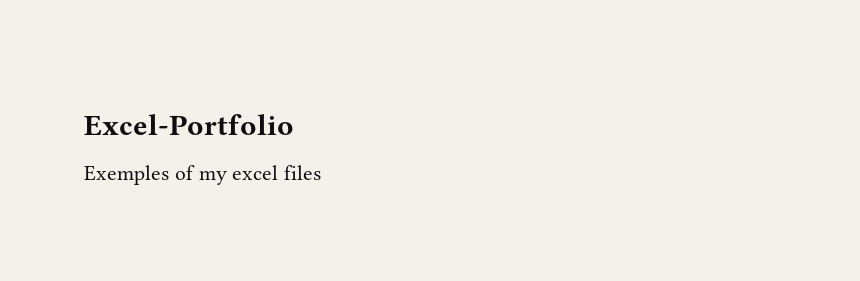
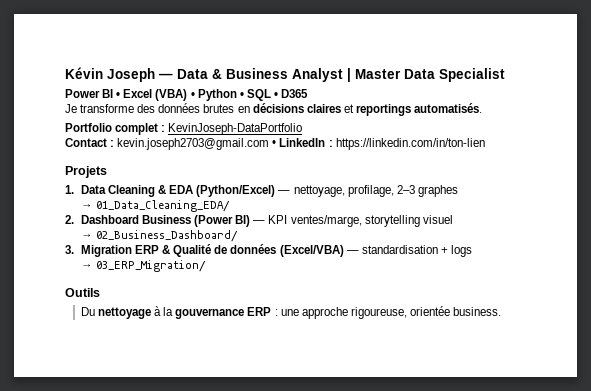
- Excel-Portfolio
- Exemples of my excel files
+ Kévin Joseph — Data & Business Analyst | Master Data Specialist
+ Power BI • Excel (VBA) • Python • SQL • D365
+ Je transforme des données brutes en décisions claires et reportings automatisés.
+ Portfolio complet : KevinJoseph-DataPortfolio
+ Contact : kevin.joseph2703@gmail.com • LinkedIn : https://linkedin.com/in/ton-lien
+ Projets
+ 1. Data Cleaning & EDA (Python/Excel) — nettoyage, profilage, 2–3 graphes
+ → 01_Data_Cleaning_EDA/
+ 2. Dashboard Business (Power BI) — KPI ventes/marge, storytelling visuel
+ → 02_Business_Dashboard/
+ 3. Migration ERP & Qualité de données (Excel/VBA) — standardisation + logs
+ → 03_ERP_Migration/
+ Outils
+ Du nettoyage à la gouvernance ERP : une approche rigoureuse, orientée business.

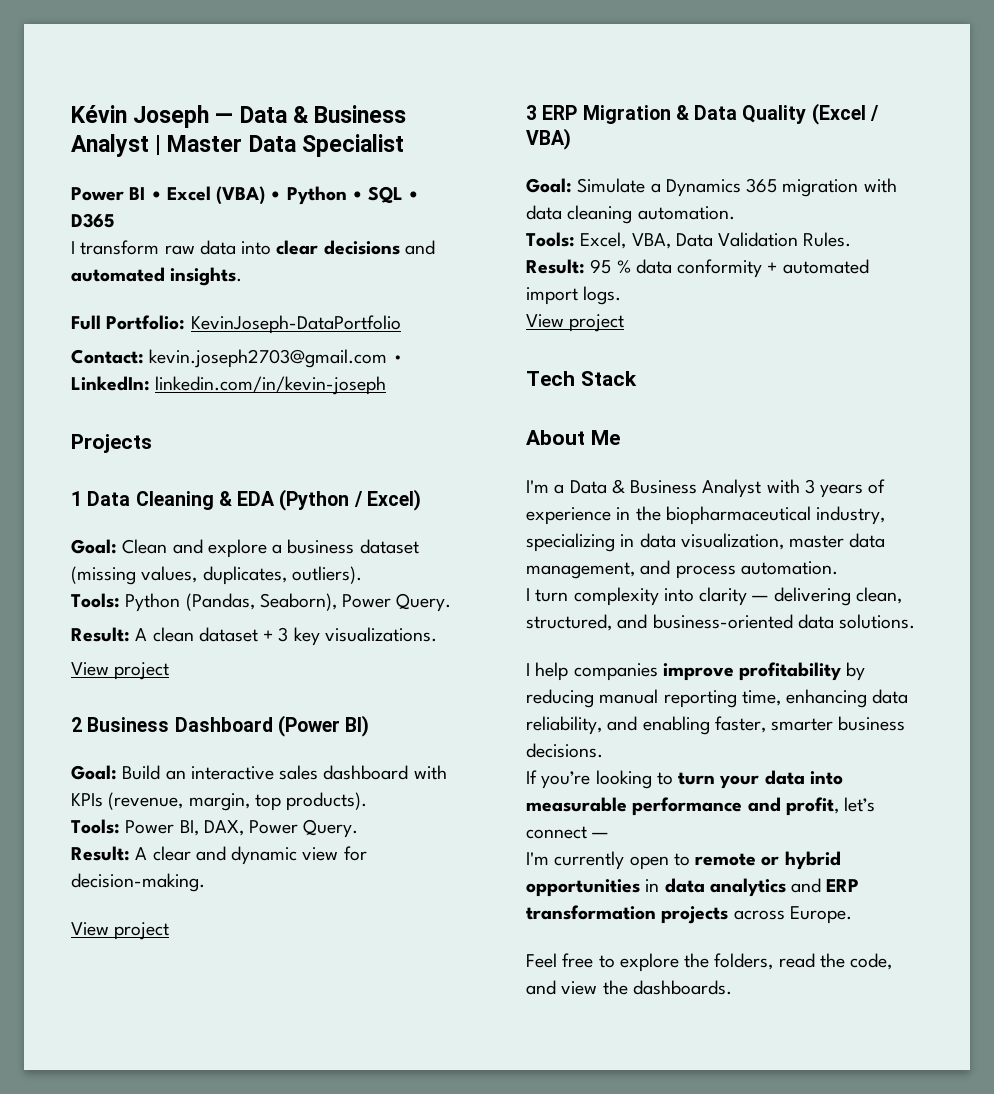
- Je transforme des données brutes en décisions claires et reportings automatisés.
- Portfolio complet : KevinJoseph-DataPortfolio
- Contact : kevin.joseph2703@gmail.com • LinkedIn : https://linkedin.com/in/ton-lien
- Projets
- 1. Data Cleaning & EDA (Python/Excel) — nettoyage, profilage, 2–3 graphes
- → 01_Data_Cleaning_EDA/
- 2. Dashboard Business (Power BI) — KPI ventes/marge, storytelling visuel
- → 02_Business_Dashboard/
- 3. Migration ERP & Qualité de données (Excel/VBA) — standardisation + logs
- → 03_ERP_Migration/
- Outils
- Du nettoyage à la gouvernance ERP : une approche rigoureuse, orientée business.
+ I transform raw data into clear decisions and automated insights.
+ Full Portfolio: KevinJoseph-DataPortfolio
+ Contact: kevin.joseph2703@gmail.com • LinkedIn: linkedin.com/in/kevin-joseph
+ Projects
+ 1 Data Cleaning & EDA (Python / Excel)
+ Goal: Clean and explore a business dataset (missing values, duplicates, outliers).
+ Tools: Python (Pandas, Seaborn), Power Query.
+ Result: A clean dataset + 3 key visualizations.
+ View project
+ 2 Business Dashboard (Power BI)
+ Goal: Build an interactive sales dashboard with KPIs (revenue, margin, top products).
+ Tools: Power BI, DAX, Power Query.
+ Result: A clear and dynamic view for decision-making.
+ View project
+ 3 ERP Migration & Data Quality (Excel / VBA)
+ Goal: Simulate a Dynamics 365 migration with data cleaning automation.
+ Tools: Excel, VBA, Data Validation Rules.
+ Result: 95 % data conformity + automated import logs.
+ View project
+ Tech Stack
+ About Me
+ I'm a Data & Business Analyst with 3 years of experience in the biopharmaceutical industry, specializing in data visualization, master data management, and process automation.
+ I turn complexity into clarity — delivering clean, structured, and business-oriented data solutions.
+ I help companies improve profitability by reducing manual reporting time, enhancing data reliability, and enabling faster, smarter business decisions.
+ If you’re looking to turn your data into measurable performance and profit, let’s connect —
+ I'm currently open to remote or hybrid opportunities in data analytics and ERP transformation projects across Europe.
+ Feel free to explore the folders, read the code, and view the dashboards.

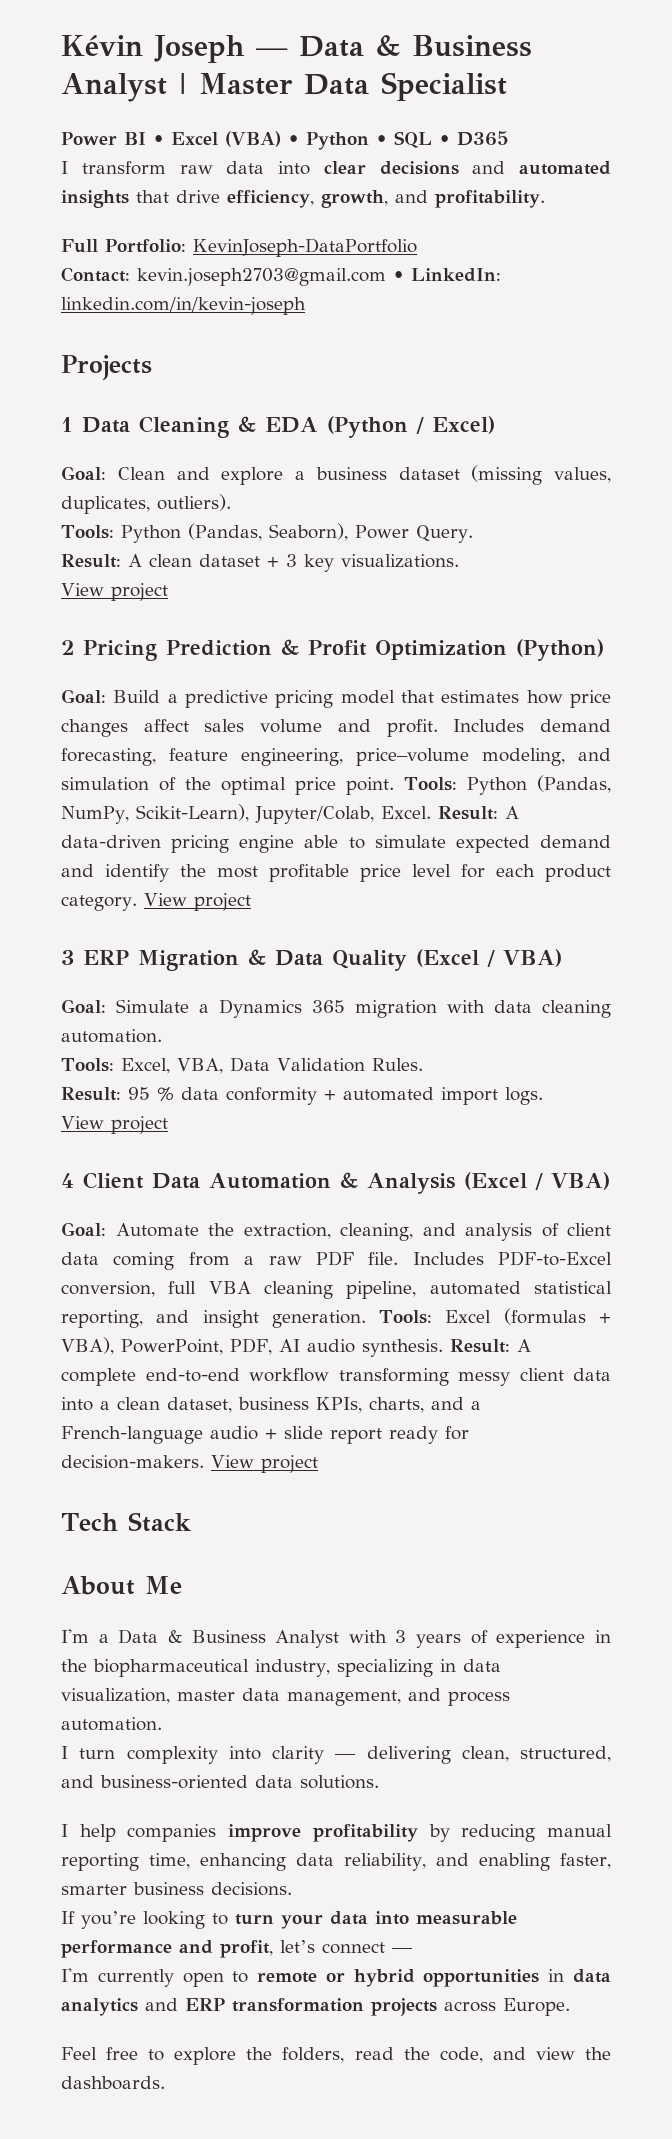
- I transform raw data into clear decisions and automated insights.
+ I transform raw data into clear decisions and automated insights that drive efficiency, growth, and profitability.
- 2 Business Dashboard (Power BI)
- Goal: Build an interactive sales dashboard with KPIs (revenue, margin, top products).
- Tools: Power BI, DAX, Power Query.
- Result: A clear and dynamic view for decision-making.
- View project
+ 2 Pricing Prediction & Profit Optimization (Python)
+ Goal: Build a predictive pricing model that estimates how price changes affect sales volume and profit. Includes demand forecasting, feature engineering, price–volume modeling, and simulation of the optimal price point. Tools: Python (Pandas, NumPy, Scikit-Learn), Jupyter/Colab, Excel. Result: A data-driven pricing engine able to simulate expected demand and identify the most profitable price level for each product category. View project
+ 4 Client Data Automation & Analysis (Excel / VBA)
+ Goal: Automate the extraction, cleaning, and analysis of client data coming from a raw PDF file. Includes PDF-to-Excel conversion, full VBA cleaning pipeline, automated statistical reporting, and insight generation. Tools: Excel (formulas + VBA), PowerPoint, PDF, AI audio synthesis. Result: A complete end-to-end workflow transforming messy client data into a clean dataset, business KPIs, charts, and a French-language audio + slide report ready for decision-makers. View project

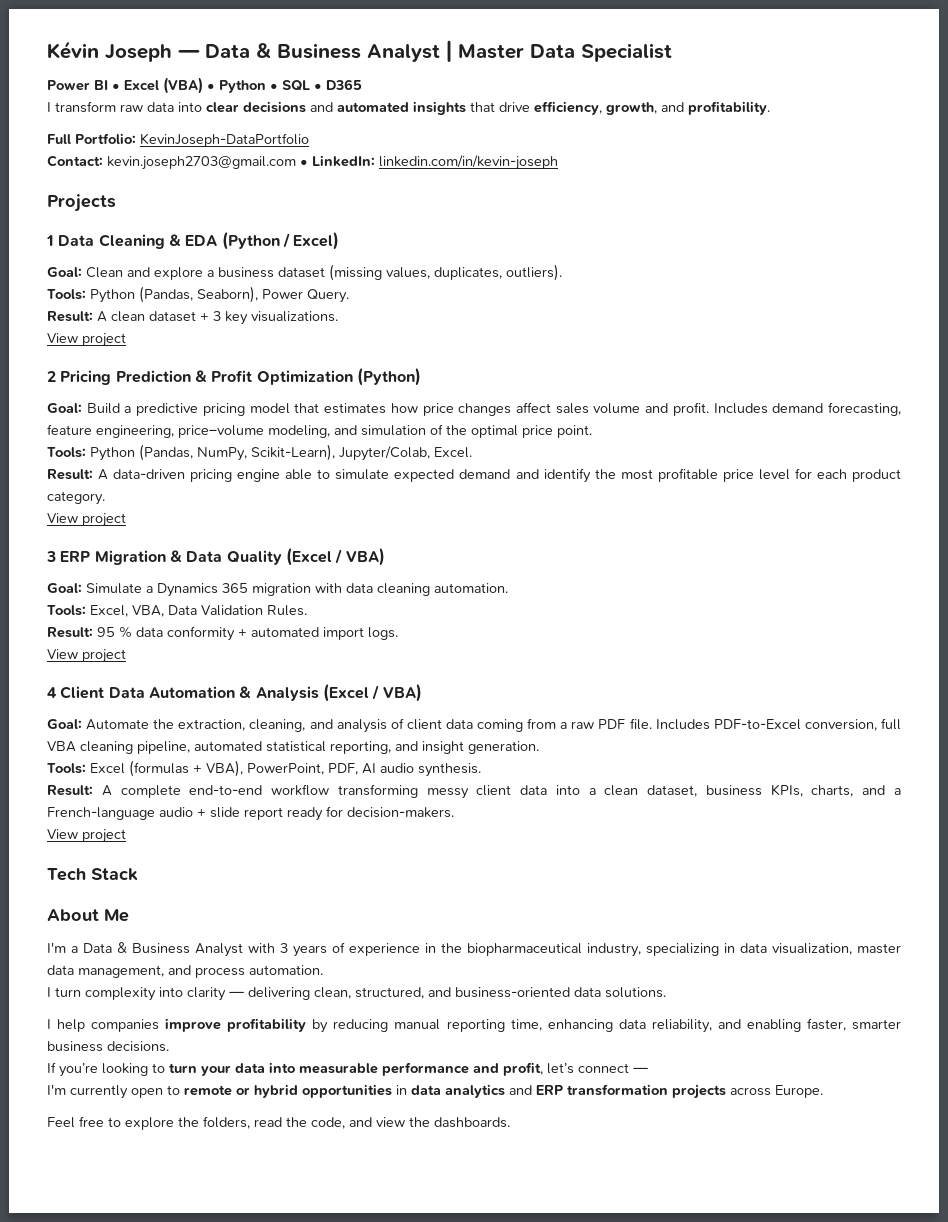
- Includes demand forecasting, feature engineering, price–volume modeling, and simulation of the optimal price point. Tools: Python (Pandas, NumPy, Scikit-Learn), Jupyter/Colab, Excel. Result: A data-driven pricing engine able to simulate expected demand and identify the most profitable price level for each product category. View project
+ Includes demand forecasting, feature engineering, price–volume modeling, and simulation of the optimal price point.
+ Tools: Python (Pandas, NumPy, Scikit-Learn), Jupyter/Colab, Excel.
+ Result: A data-driven pricing engine able to simulate expected demand and identify the most profitable price level for each product category.
+ View project
- Includes PDF-to-Excel conversion, full VBA cleaning pipeline, automated statistical reporting, and insight generation. Tools: Excel (formulas + VBA), PowerPoint, PDF, AI audio synthesis. Result: A complete end-to-end workflow transforming messy client data into a clean dataset, business KPIs, charts, and a French-language audio + slide report ready for decision-makers. View project
+ Includes PDF-to-Excel conversion, full VBA cleaning pipeline, automated statistical reporting, and insight generation.
+ Tools: Excel (formulas + VBA), PowerPoint, PDF, AI audio synthesis.
+ Result: A complete end-to-end workflow transforming messy client data into a clean dataset, business KPIs, charts, and a French-language audio + slide report ready for decision-makers.
+ View project

